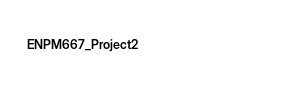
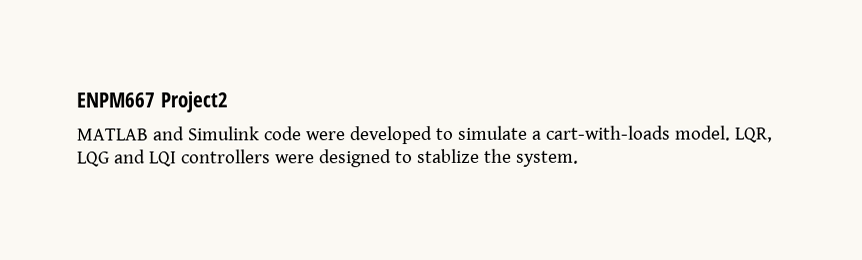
- ENPM667_Project2
+ ENPM667 Project2
+ MATLAB and Simulink code were developed to simulate a cart-with-loads model. LQR, LQG and LQI controllers were designed to stablize the system.

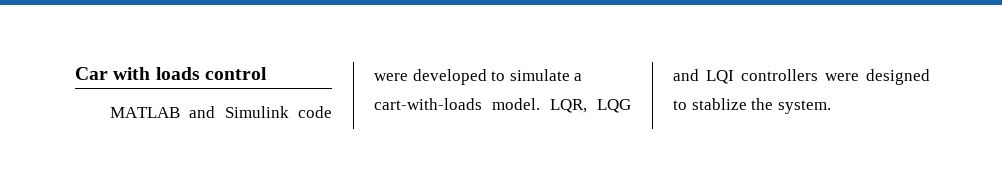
- ENPM667 Project2
+ Car with loads control

